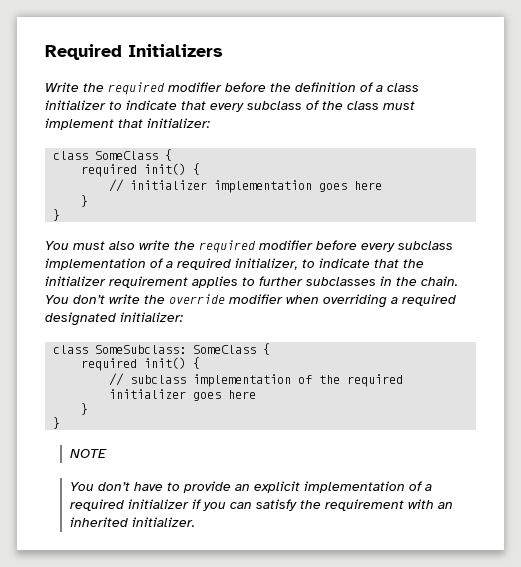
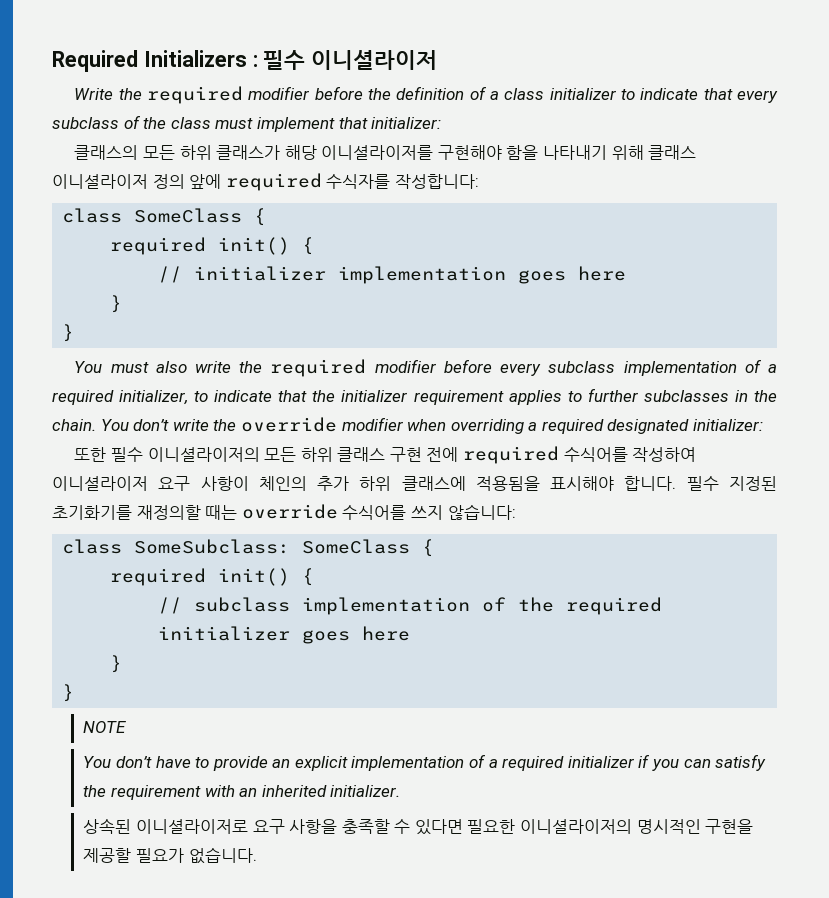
- Required Initializers
+ Required Initializers : 필수 이니셜라이저
+ 클래스의 모든 하위 클래스가 해당 이니셜라이저를 구현해야 함을 나타내기 위해 클래스 이니셜라이저 정의 앞에 required 수식자를 작성합니다:
+ 또한 필수 이니셜라이저의 모든 하위 클래스 구현 전에 required 수식어를 작성하여 이니셜라이저 요구 사항이 체인의 추가 하위 클래스에 적용됨을 표시해야 합니다. 필수 지정된 초기화기를 재정의할 때는 override 수식어를 쓰지 않습니다:
+ 상속된 이니셜라이저로 요구 사항을 충족할 수 있다면 필요한 이니셜라이저의 명시적인 구현을 제공할 필요가 없습니다.

